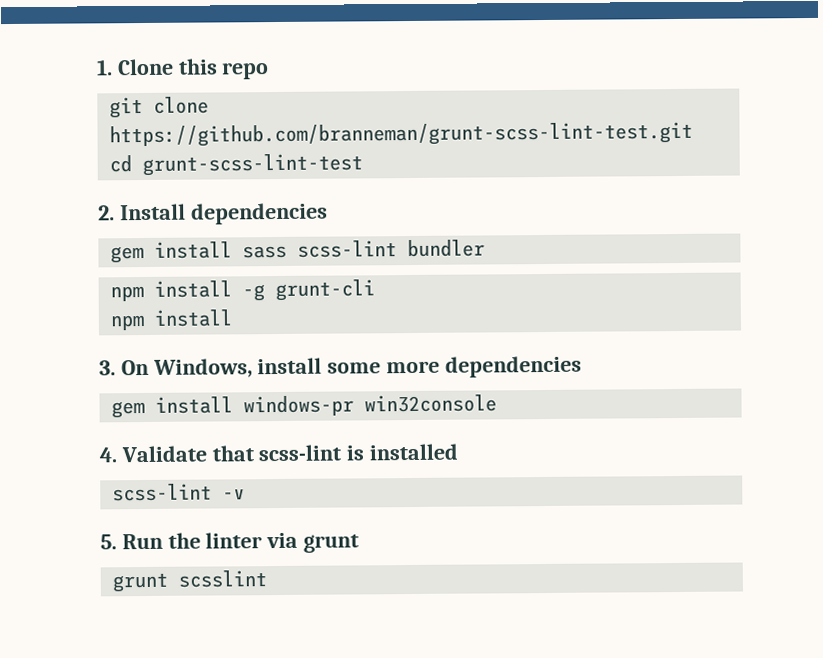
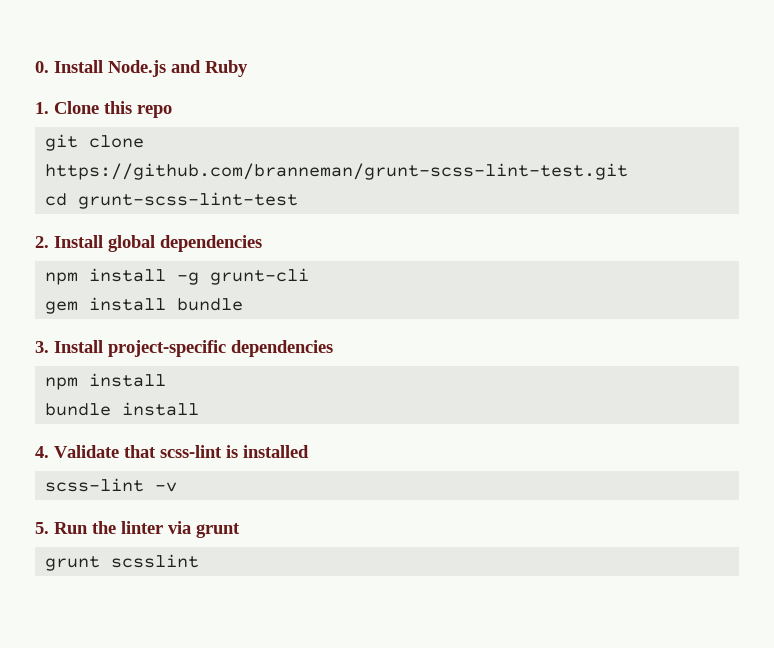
+ 0. Install Node.js and Ruby
- 2. Install dependencies
- gem install sass scss-lint bundler
+ 2. Install global dependencies
  npm install -g grunt-cli
+ gem install bundle
+ 3. Install project-specific dependencies
  npm install
- 3. On Windows, install some more dependencies
- gem install windows-pr win32console
+ bundle install

